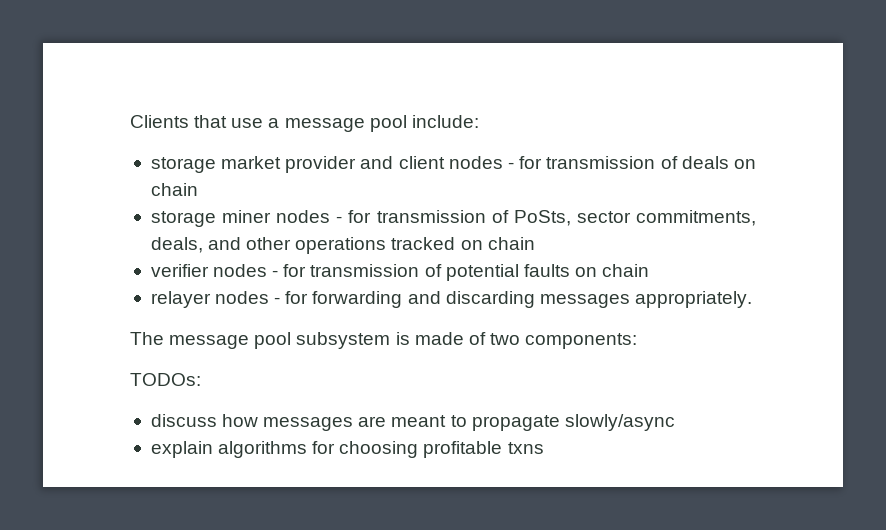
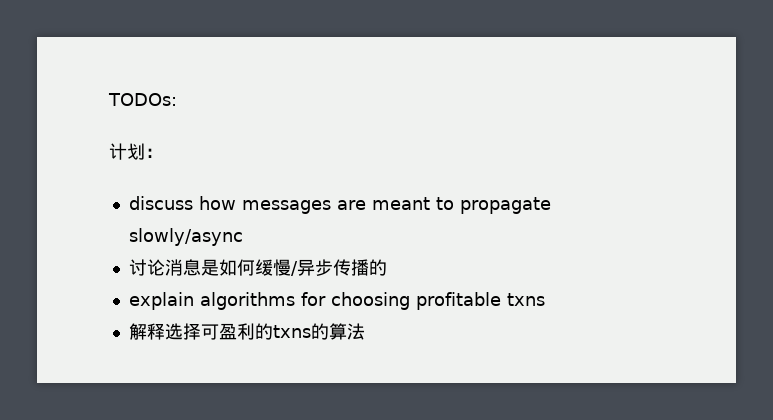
- Clients that use a message pool include:
- storage market provider and client nodes - for transmission of deals on chain
- storage miner nodes - for transmission of PoSts, sector commitments, deals, and other operations tracked on chain
- verifier nodes - for transmission of potential faults on chain
- relayer nodes - for forwarding and discarding messages appropriately.
- The message pool subsystem is made of two components:
  TODOs:
+ 计划：
+ 讨论消息是如何缓慢/异步传播的
+ 解释选择可盈利的txns的算法

